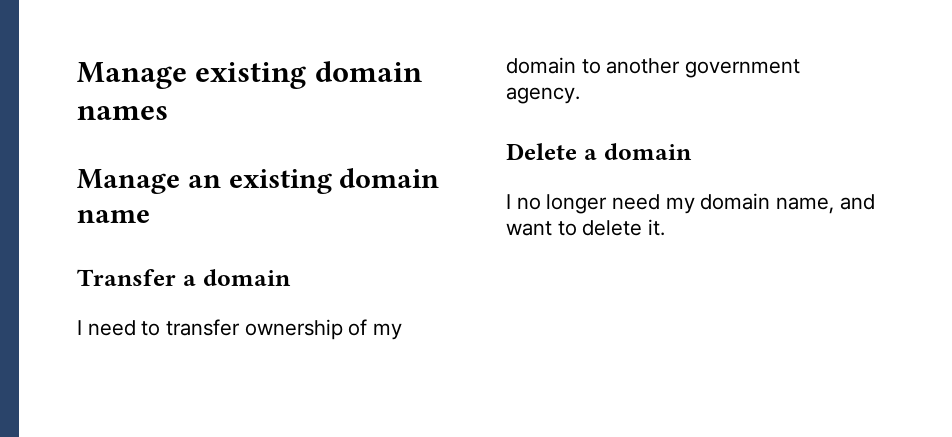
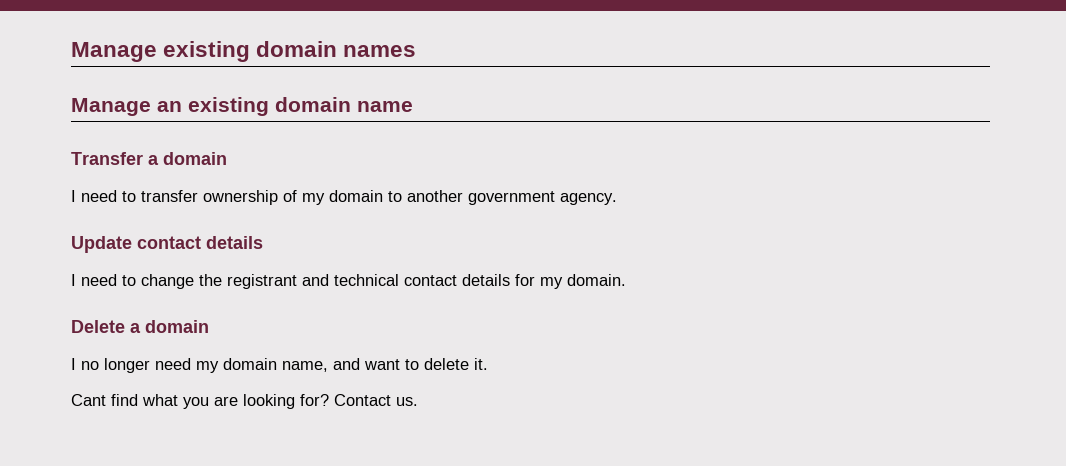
+ Update contact details
+ I need to change the registrant and technical contact details for my domain.
+ Cant find what you are looking for? Contact us.

